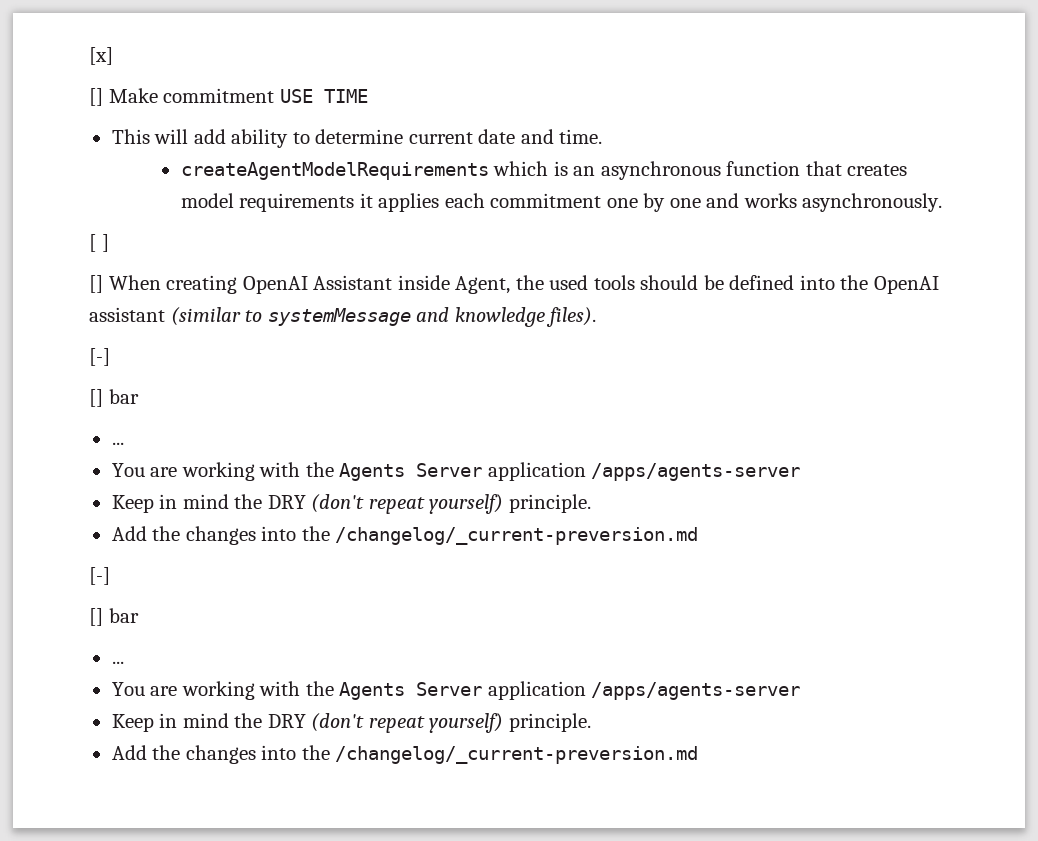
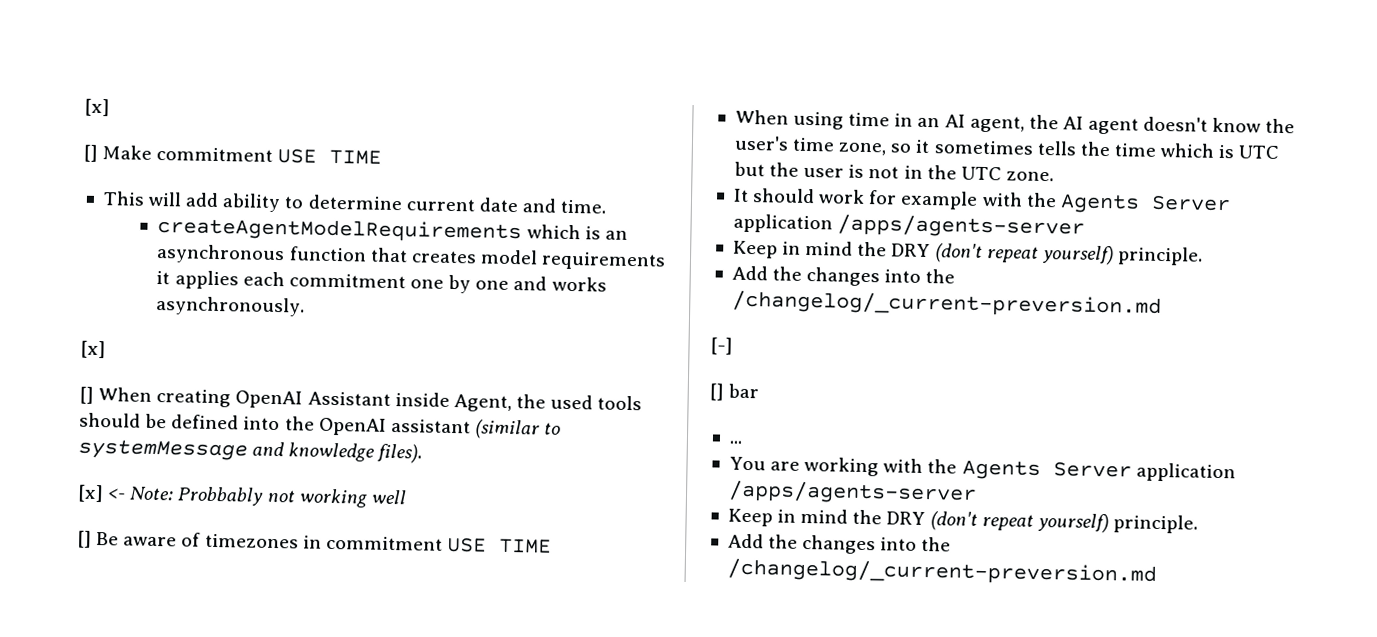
  createAgentModelRequirements which is an asynchronous function that creates model requirements it applies each commitment one by one and works asynchronously.
- [ ]
+ [x]
  [] When creating OpenAI Assistant inside Agent, the used tools should be defined into the OpenAI assistant (similar to systemMessage and knowledge files).
- [-]
- [] bar
- ...
- You are working with the Agents Server application /apps/agents-server
+ [x] <- Note: Probbably not working well
+ [] Be aware of timezones in commitment USE TIME
+ When using time in an AI agent, the AI agent doesn't know the user's time zone, so it sometimes tells the time which is UTC but the user is not in the UTC zone.
+ It should work for example with the Agents Server application /apps/agents-server

